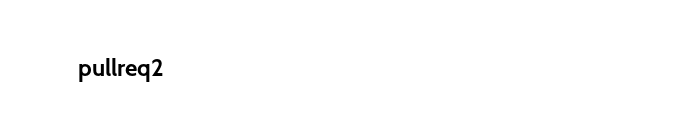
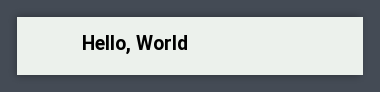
- pullreq2
+ Hello, World

